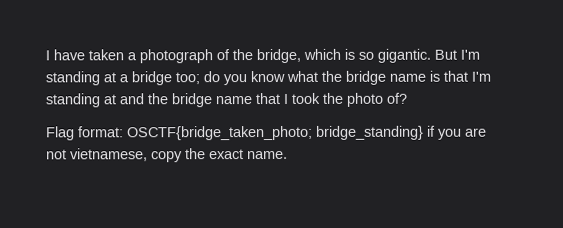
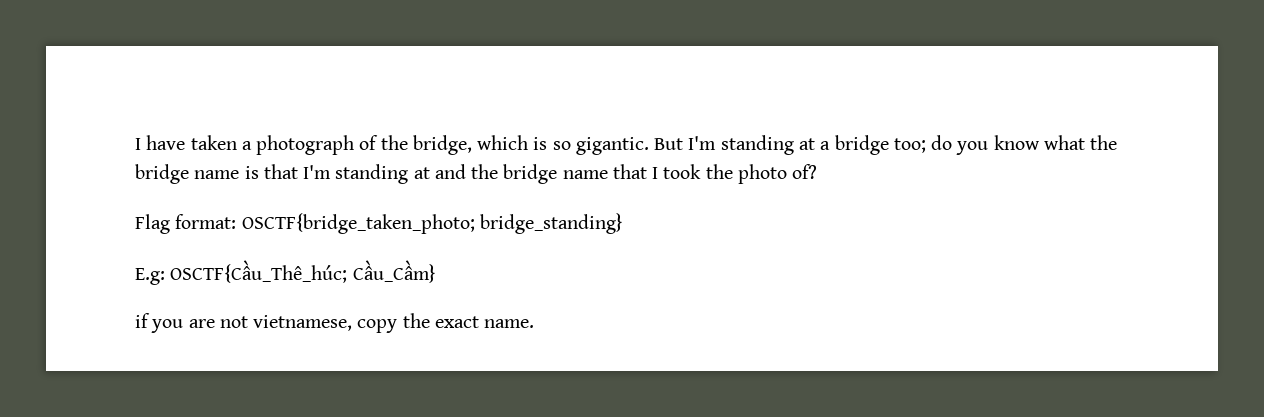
- Flag format: OSCTF{bridge_taken_photo; bridge_standing} if you are not vietnamese, copy the exact name.
+ Flag format: OSCTF{bridge_taken_photo; bridge_standing}
+ E.g: OSCTF{Cầu_Thê_húc; Cầu_Cầm}
+ if you are not vietnamese, copy the exact name.

